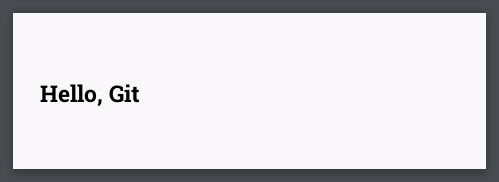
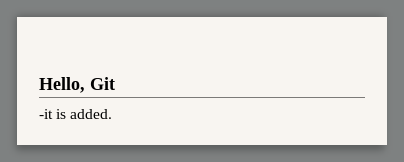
+ -it is added.

